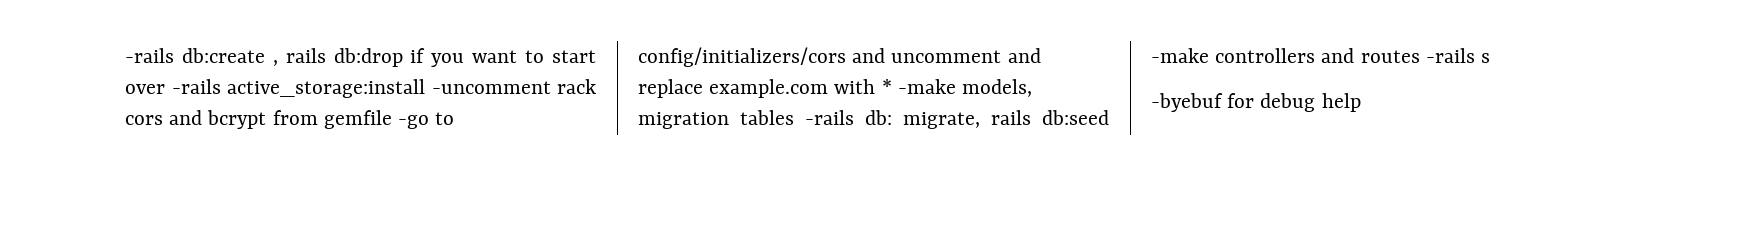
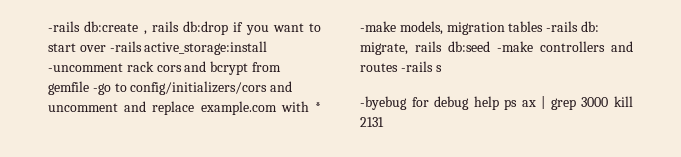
- -byebuf for debug help
+ -byebug for debug help ps ax | grep 3000 kill 2131

